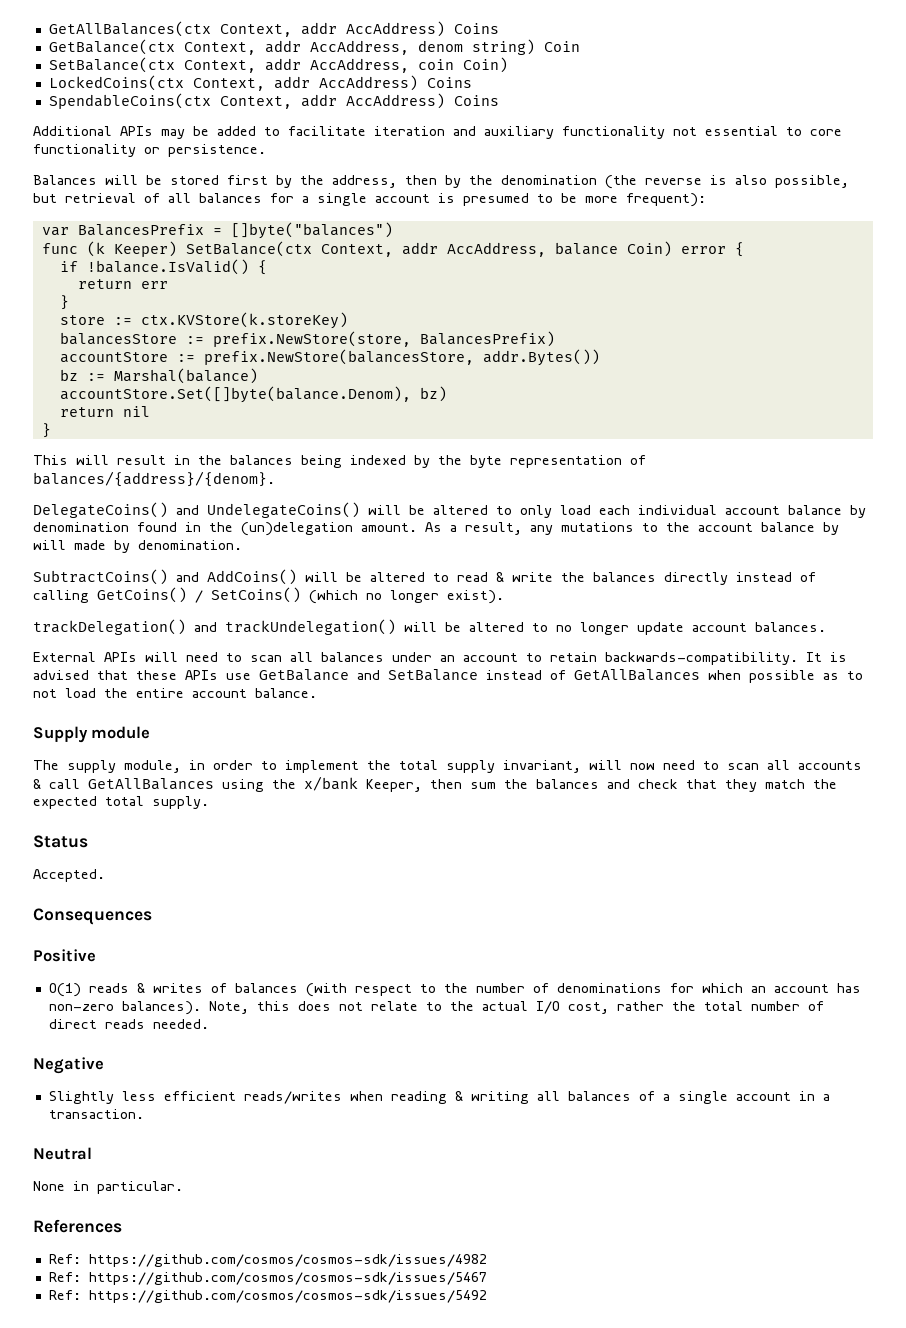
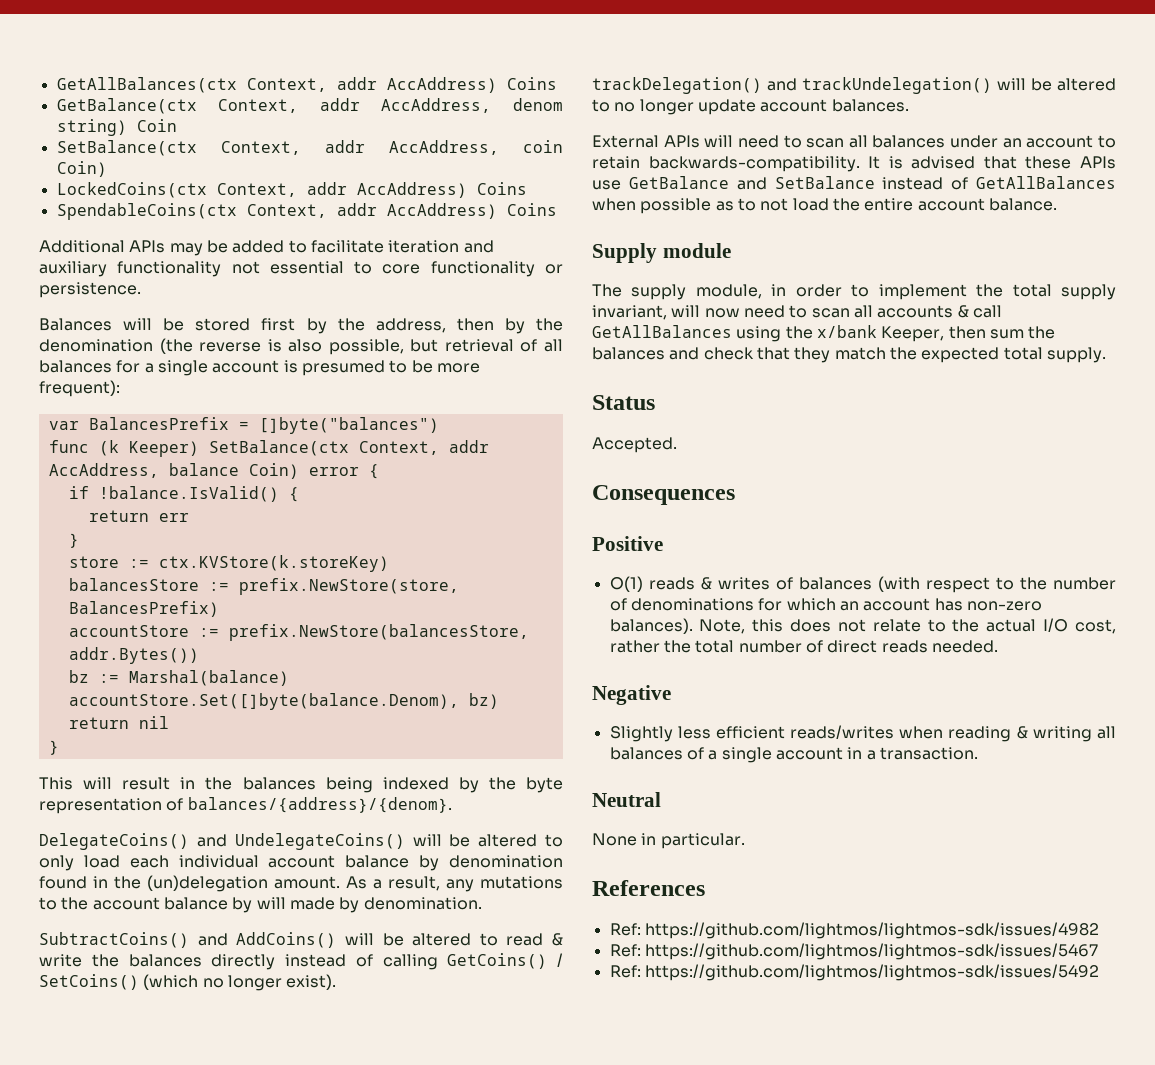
- Ref: https://github.com/cosmos/cosmos-sdk/issues/4982
- Ref: https://github.com/cosmos/cosmos-sdk/issues/5467
- Ref: https://github.com/cosmos/cosmos-sdk/issues/5492
+ Ref: https://github.com/lightmos/lightmos-sdk/issues/4982
+ Ref: https://github.com/lightmos/lightmos-sdk/issues/5467
+ Ref: https://github.com/lightmos/lightmos-sdk/issues/5492

